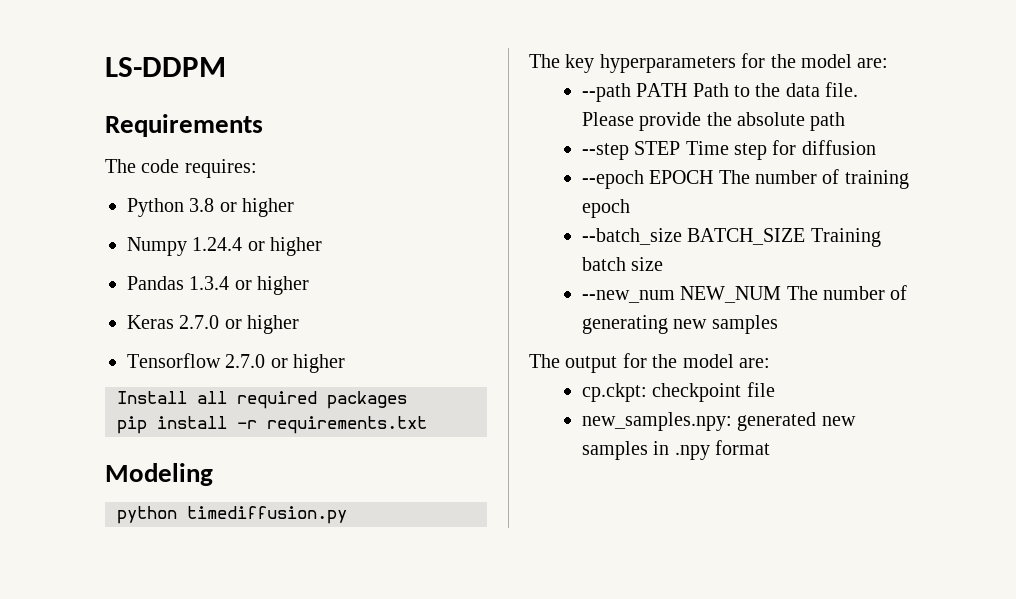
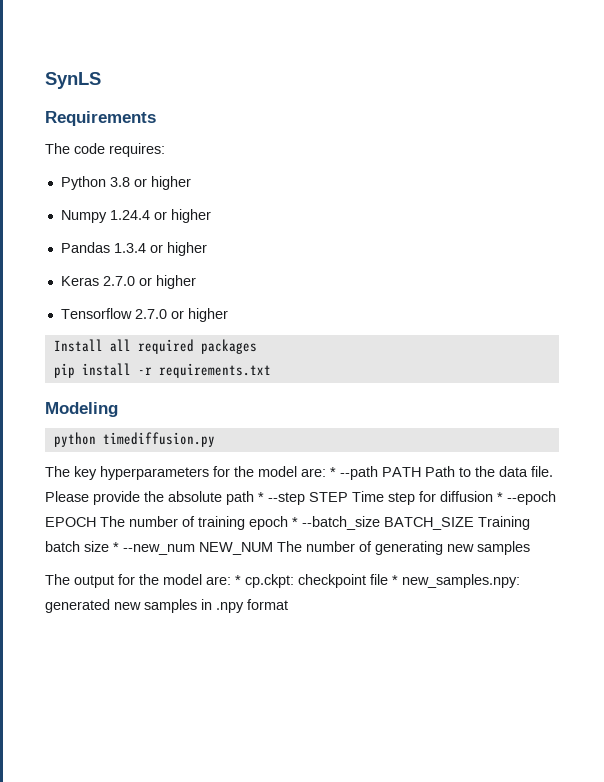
- LS-DDPM
+ SynLS
- The key hyperparameters for the model are:
- --path PATH Path to the data file.
+ The key hyperparameters for the model are: * --path PATH Path to the data file.
- Please provide the absolute path
- --step STEP Time step for diffusion
- --epoch EPOCH The number of training epoch
- --batch_size BATCH_SIZE Training batch size
- --new_num NEW_NUM The number of generating new samples
+ Please provide the absolute path * --step STEP Time step for diffusion * --epoch EPOCH The number of training epoch * --batch_size BATCH_SIZE Training batch size * --new_num NEW_NUM The number of generating new samples
- The output for the model are:
- cp.ckpt: checkpoint file
- new_samples.npy: generated new samples in .npy format
+ The output for the model are: * cp.ckpt: checkpoint file * new_samples.npy: generated new samples in .npy format

